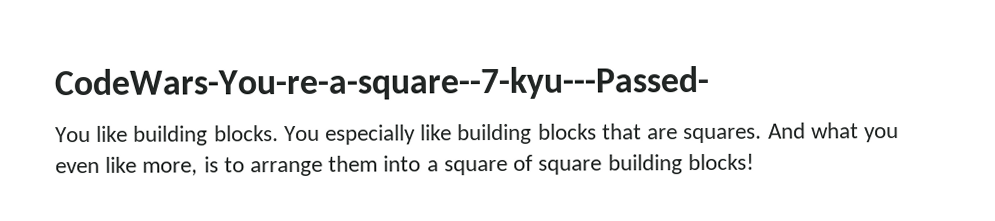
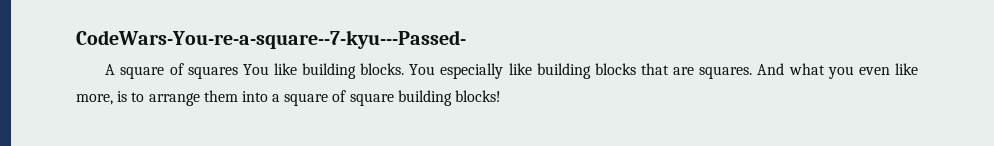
- You like building blocks.
+ A square of squares You like building blocks.

